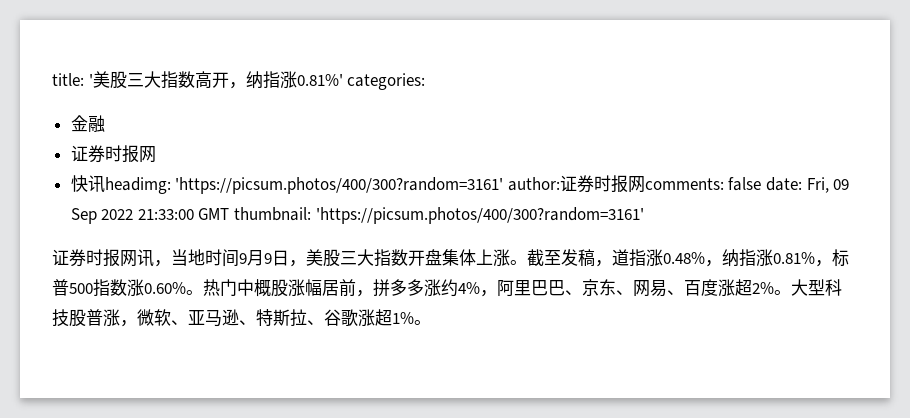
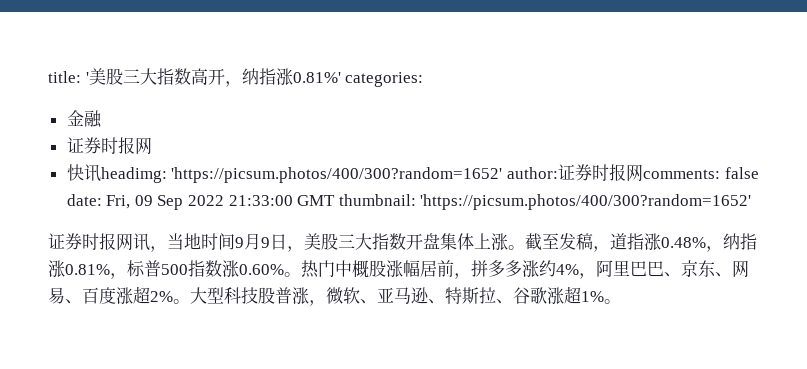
- 快讯headimg: 'https://picsum.photos/400/300?random=3161' author:证券时报网comments: false date: Fri, 09 Sep 2022 21:33:00 GMT thumbnail: 'https://picsum.photos/400/300?random=3161'
+ 快讯headimg: 'https://picsum.photos/400/300?random=1652' author:证券时报网comments: false date: Fri, 09 Sep 2022 21:33:00 GMT thumbnail: 'https://picsum.photos/400/300?random=1652'

